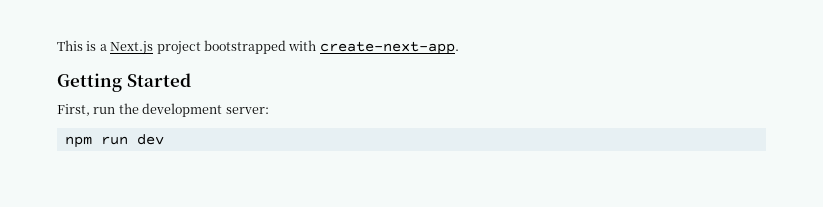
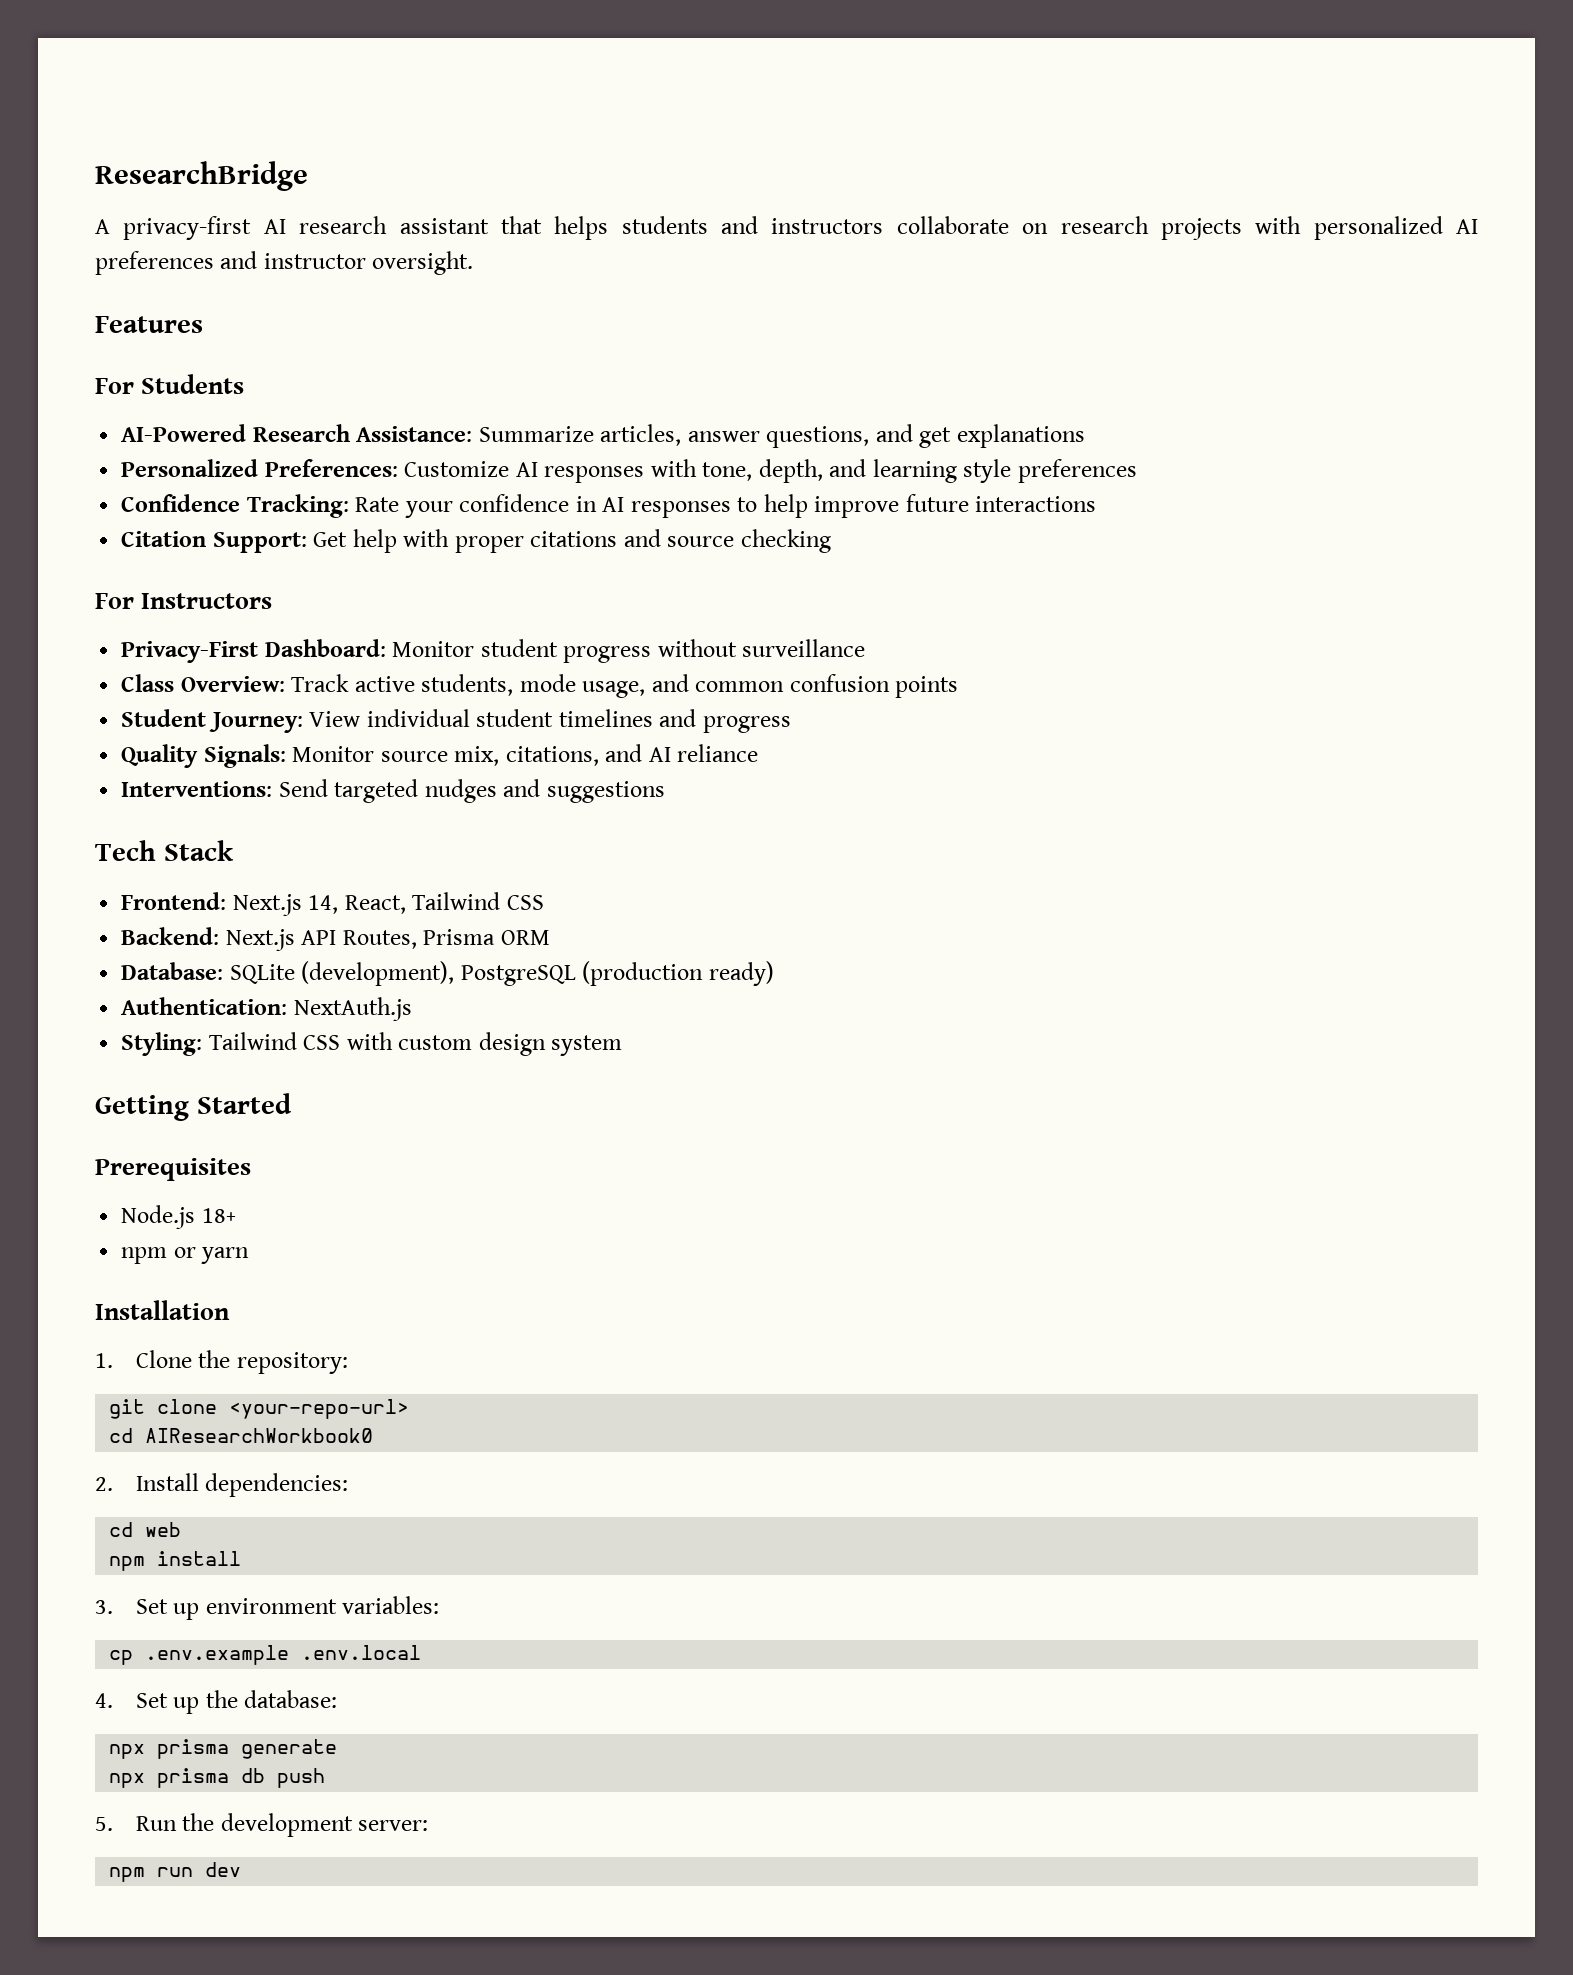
- This is a Next.js project bootstrapped with create-next-app.
+ ResearchBridge
+ A privacy-first AI research assistant that helps students and instructors collaborate on research projects with personalized AI preferences and instructor oversight.
+ Features
+ For Students
+ AI-Powered Research Assistance: Summarize articles, answer questions, and get explanations
+ Personalized Preferences: Customize AI responses with tone, depth, and learning style preferences
+ Confidence Tracking: Rate your confidence in AI responses to help improve future interactions
+ Citation Support: Get help with proper citations and source checking
+ For Instructors
+ Privacy-First Dashboard: Monitor student progress without surveillance
+ Class Overview: Track active students, mode usage, and common confusion points
+ Student Journey: View individual student timelines and progress
+ Quality Signals: Monitor source mix, citations, and AI reliance
+ Interventions: Send targeted nudges and suggestions
+ Tech Stack
+ Frontend: Next.js 14, React, Tailwind CSS
+ Backend: Next.js API Routes, Prisma ORM
+ Database: SQLite (development), PostgreSQL (production ready)
+ Authentication: NextAuth.js
+ Styling: Tailwind CSS with custom design system
  Getting Started
- First, run the development server:
+ Prerequisites
+ Node.js 18+
+ npm or yarn
+ Installation
+ 1. Clone the repository:
+ git clone <your-repo-url>
+ cd AIResearchWorkbook0
+ 2. Install dependencies:
+ cd web
+ npm install
+ 3. Set up environment variables:
+ cp .env.example .env.local
+ 4. Set up the database:
+ npx prisma generate
+ npx prisma db push
+ 5. Run the development server:

